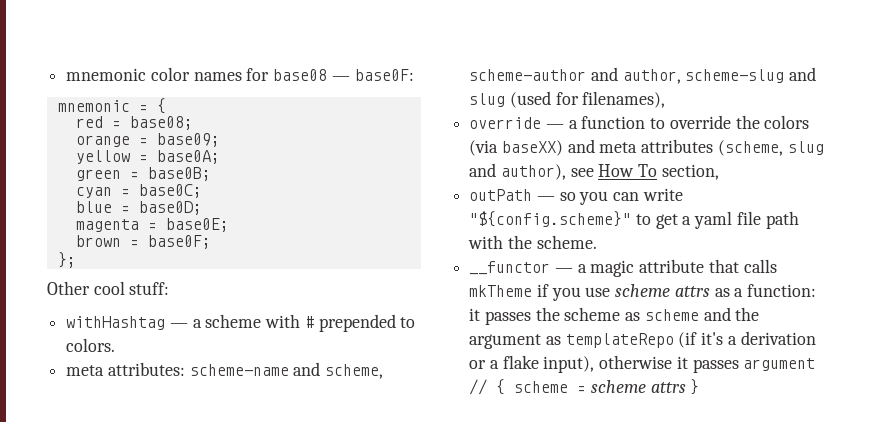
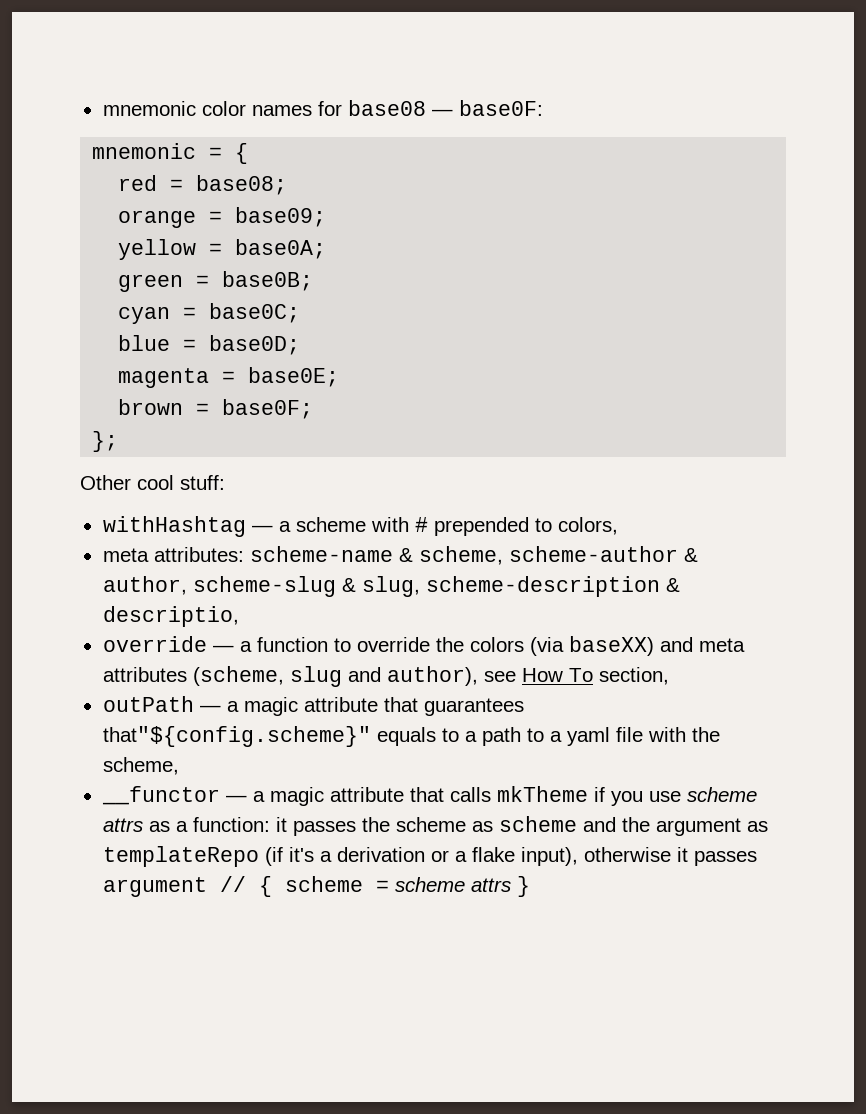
- withHashtag — a scheme with # prepended to colors.
+ withHashtag — a scheme with # prepended to colors,
- meta attributes: scheme-name and scheme, scheme-author and author, scheme-slug and slug (used for filenames),
+ meta attributes: scheme-name & scheme, scheme-author & author, scheme-slug & slug, scheme-description & descriptio,
- outPath — so you can write "${config.scheme}" to get a yaml file path with the scheme.
+ outPath — a magic attribute that guarantees that"${config.scheme}" equals to a path to a yaml file with the scheme,

